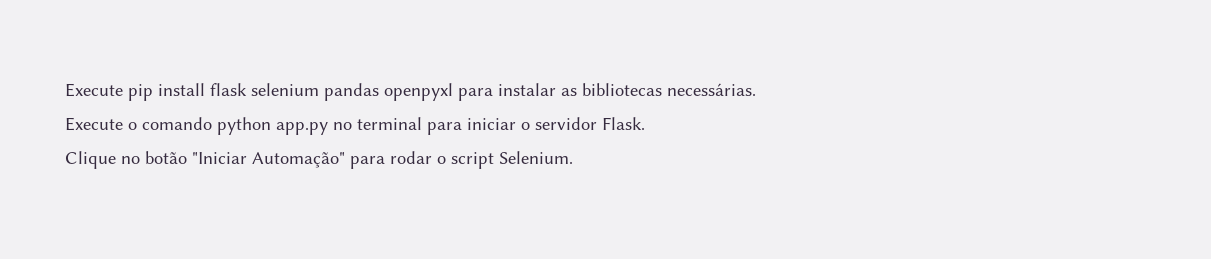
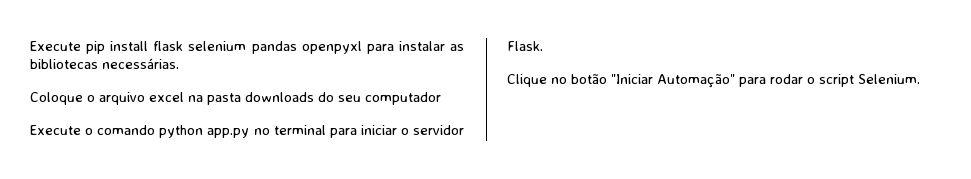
+ Coloque o arquivo excel na pasta downloads do seu computador

